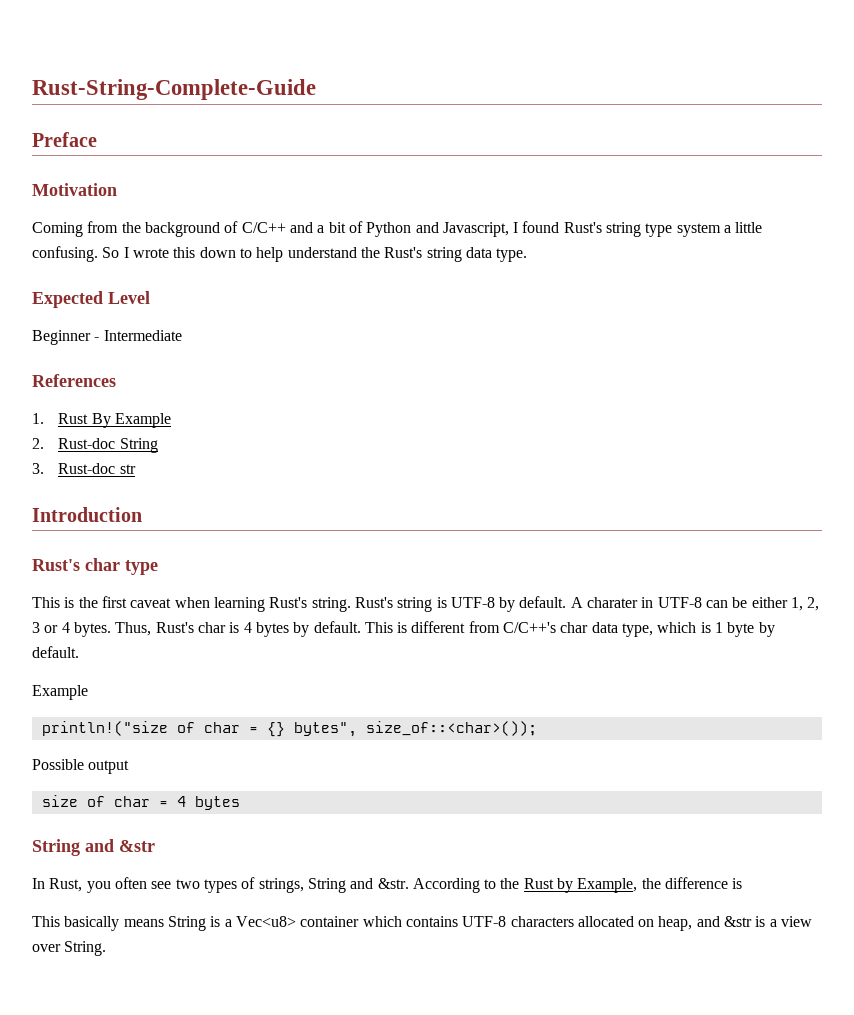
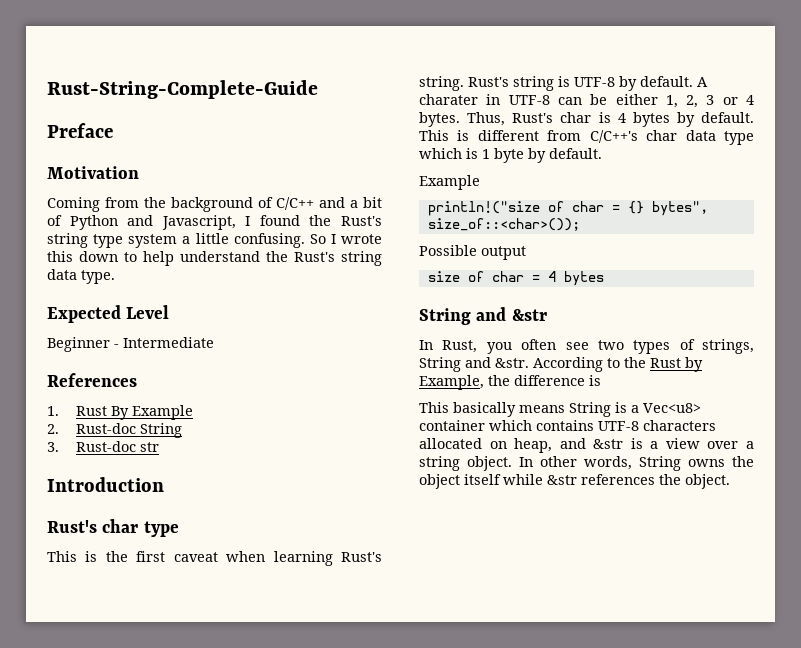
- Coming from the background of C/C++ and a bit of Python and Javascript, I found Rust's string type system a little confusing.
+ Coming from the background of C/C++ and a bit of Python and Javascript, I found the Rust's string type system a little confusing.
- This is different from C/C++'s char data type, which is 1 byte by default.
+ This is different from C/C++'s char data type which is 1 byte by default.
- This basically means String is a Vec<u8> container which contains UTF-8 characters allocated on heap, and &str is a view over String.
+ This basically means String is a Vec<u8> container which contains UTF-8 characters allocated on heap, and &str is a view over a string object. In other words, String owns the object itself while &str references the object.

